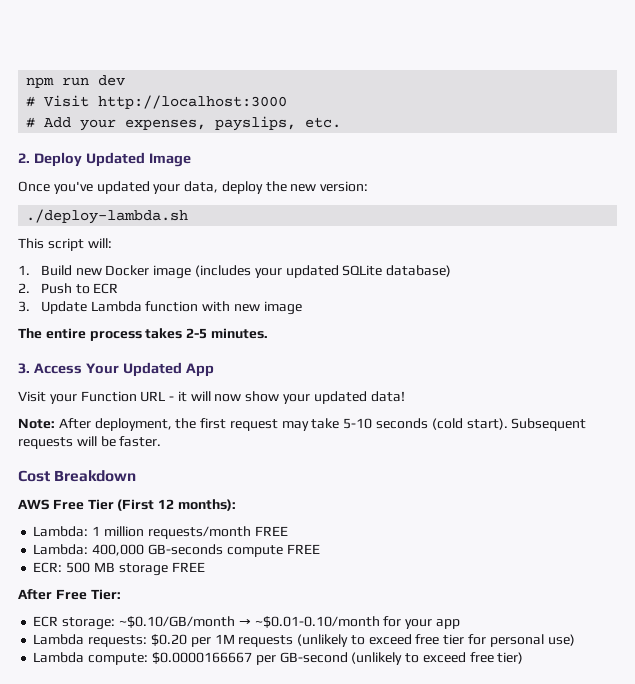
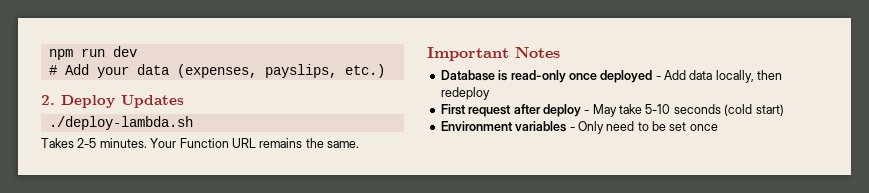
- # Visit http://localhost:3000
- # Add your expenses, payslips, etc.
- 2. Deploy Updated Image
- Once you've updated your data, deploy the new version:
+ # Add your data (expenses, payslips, etc.)
+ 2. Deploy Updates
  ./deploy-lambda.sh
- This script will:
- 1. Build new Docker image (includes your updated SQLite database)
- 2. Push to ECR
- 3. Update Lambda function with new image
- The entire process takes 2-5 minutes.
- 3. Access Your Updated App
- Visit your Function URL - it will now show your updated data!
- Note: After deployment, the first request may take 5-10 seconds (cold start). Subsequent requests will be faster.
- Cost Breakdown
- AWS Free Tier (First 12 months):
- Lambda: 1 million requests/month FREE
- Lambda: 400,000 GB-seconds compute FREE
- ECR: 500 MB storage FREE
- After Free Tier:
- ECR storage: ~$0.10/GB/month → ~$0.01-0.10/month for your app
- Lambda requests: $0.20 per 1M requests (unlikely to exceed free tier for personal use)
- Lambda compute: $0.0000166667 per GB-second (unlikely to exceed free tier)
+ Takes 2-5 minutes. Your Function URL remains the same.
+ Important Notes
+ Database is read-only once deployed - Add data locally, then redeploy
+ First request after deploy - May take 5-10 seconds (cold start)
+ Environment variables - Only need to be set once

